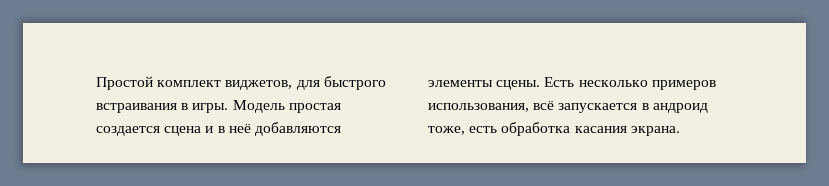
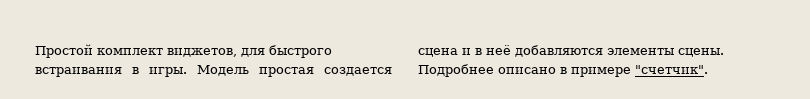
- Есть несколько примеров использования, всё запускается в андроид тоже, есть обработка касания экрана.
+ Подробнее описано в примере "счетчик".

